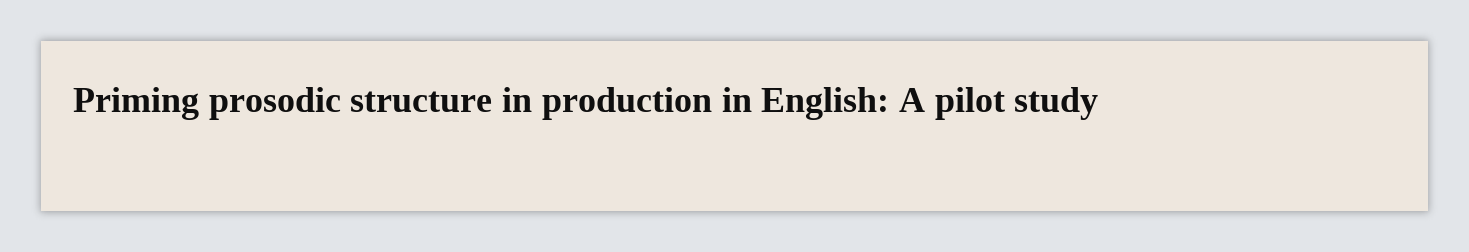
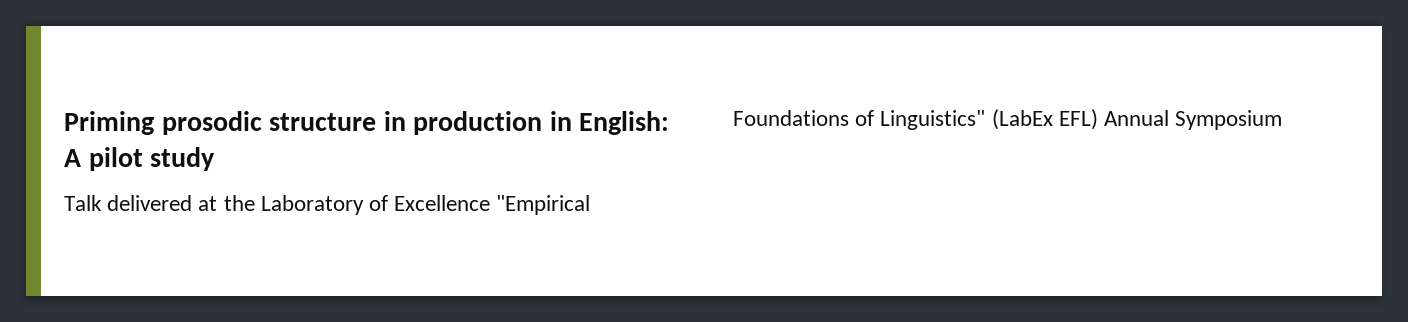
+ Talk delivered at the Laboratory of Excellence "Empirical Foundations of Linguistics" (LabEx EFL) Annual Symposium

